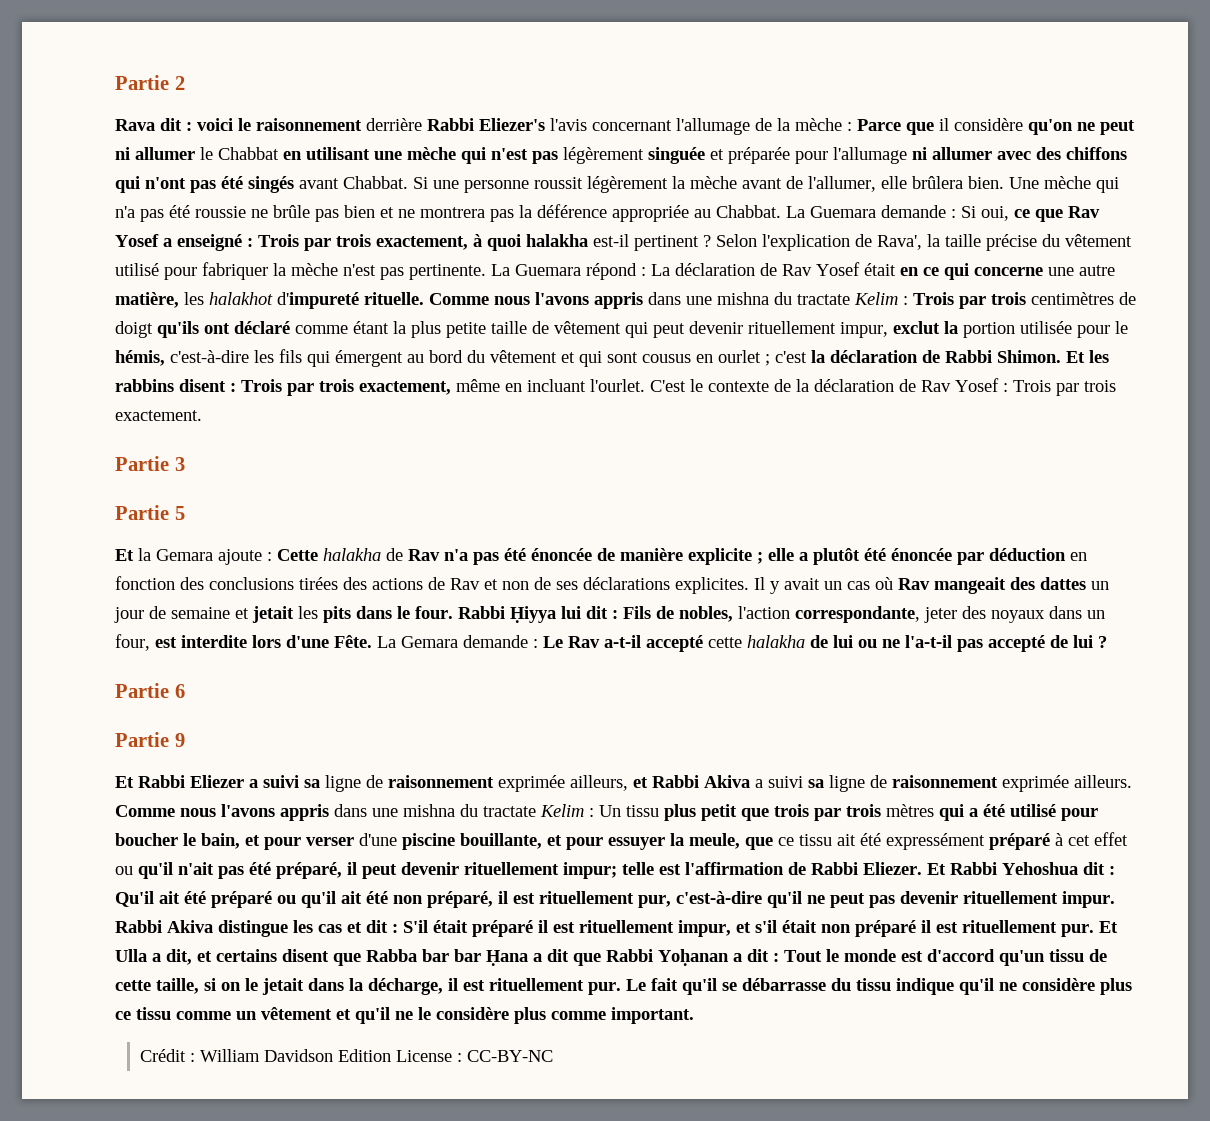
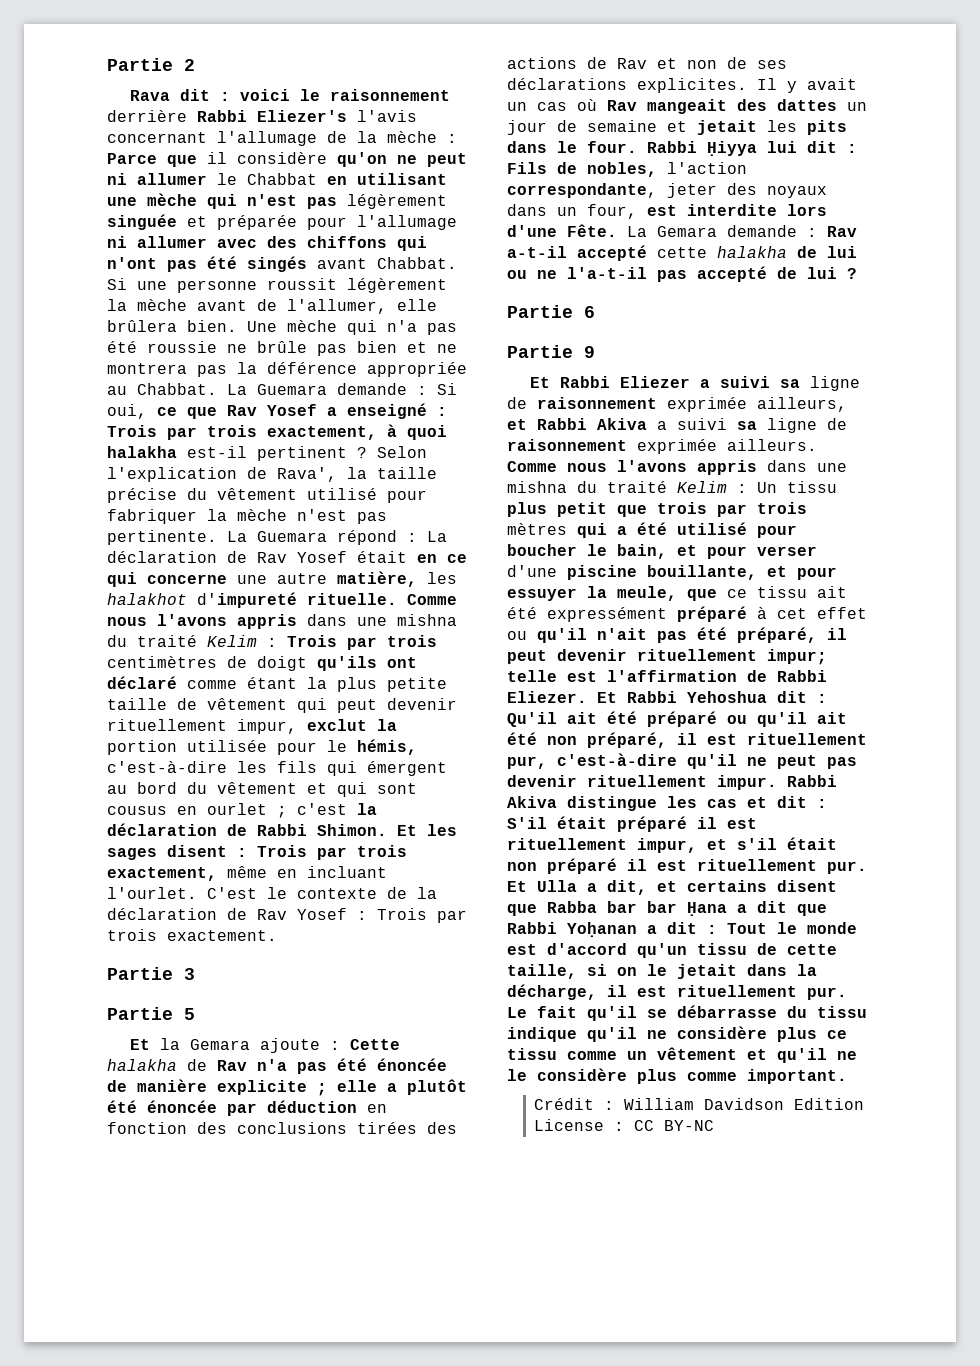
- La déclaration de Rav Yosef était en ce qui concerne une autre matière, les halakhot d'impureté rituelle. Comme nous l'avons appris dans une mishna du tractate Kelim :
+ La déclaration de Rav Yosef était en ce qui concerne une autre matière, les halakhot d'impureté rituelle. Comme nous l'avons appris dans une mishna du traité Kelim :
- Et les rabbins disent : Trois par trois exactement, même en incluant l'ourlet.
+ Et les sages disent : Trois par trois exactement, même en incluant l'ourlet.
- La Gemara demande : Le Rav a-t-il accepté cette halakha de lui ou ne l'a-t-il pas accepté de lui ?
+ La Gemara demande : Rav a-t-il accepté cette halakha de lui ou ne l'a-t-il pas accepté de lui ?
- Et Rabbi Eliezer a suivi sa ligne de raisonnement exprimée ailleurs, et Rabbi Akiva a suivi sa ligne de raisonnement exprimée ailleurs. Comme nous l'avons appris dans une mishna du tractate Kelim :
+ Et Rabbi Eliezer a suivi sa ligne de raisonnement exprimée ailleurs, et Rabbi Akiva a suivi sa ligne de raisonnement exprimée ailleurs. Comme nous l'avons appris dans une mishna du traité Kelim :
- Crédit : William Davidson Edition License : CC-BY-NC
+ Crédit : William Davidson Edition License : CC BY-NC

